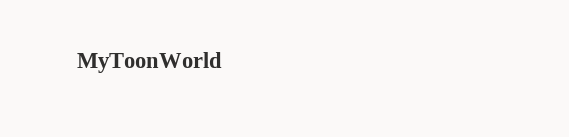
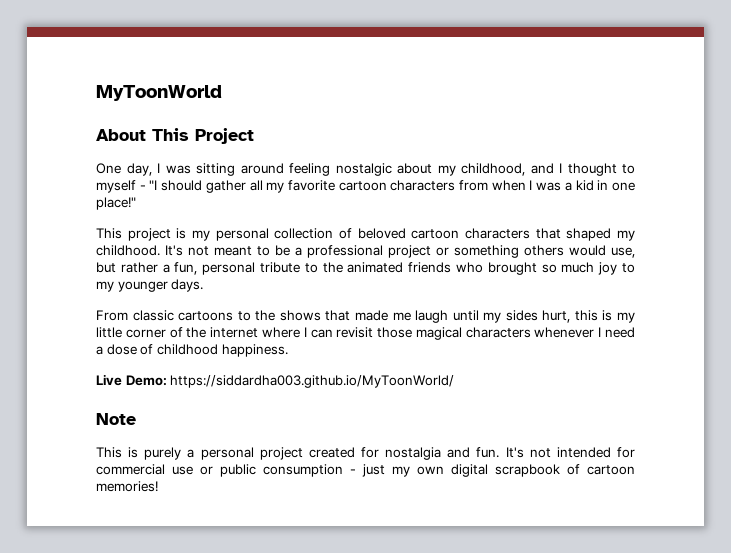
+ About This Project
+ One day, I was sitting around feeling nostalgic about my childhood, and I thought to myself - "I should gather all my favorite cartoon characters from when I was a kid in one place!"
+ This project is my personal collection of beloved cartoon characters that shaped my childhood. It's not meant to be a professional project or something others would use, but rather a fun, personal tribute to the animated friends who brought so much joy to my younger days.
+ From classic cartoons to the shows that made me laugh until my sides hurt, this is my little corner of the internet where I can revisit those magical characters whenever I need a dose of childhood happiness.
+ Live Demo: https://siddardha003.github.io/MyToonWorld/
+ Note
+ This is purely a personal project created for nostalgia and fun. It's not intended for commercial use or public consumption - just my own digital scrapbook of cartoon memories!

